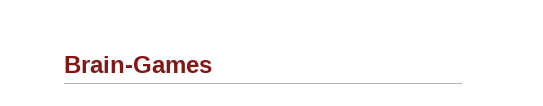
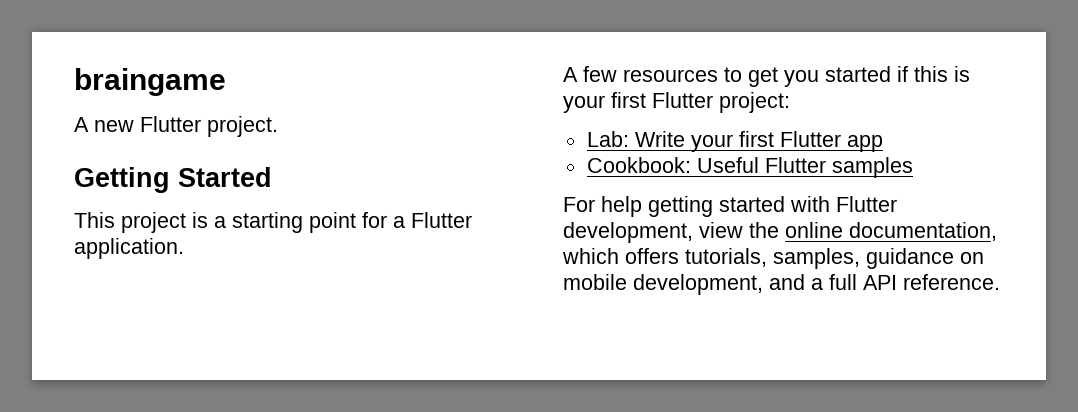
- Brain-Games
+ braingame
+ A new Flutter project.
+ Getting Started
+ This project is a starting point for a Flutter application.
+ A few resources to get you started if this is your first Flutter project:
+ Lab: Write your first Flutter app
+ Cookbook: Useful Flutter samples
+ For help getting started with Flutter development, view the online documentation, which offers tutorials, samples, guidance on mobile development, and a full API reference.

